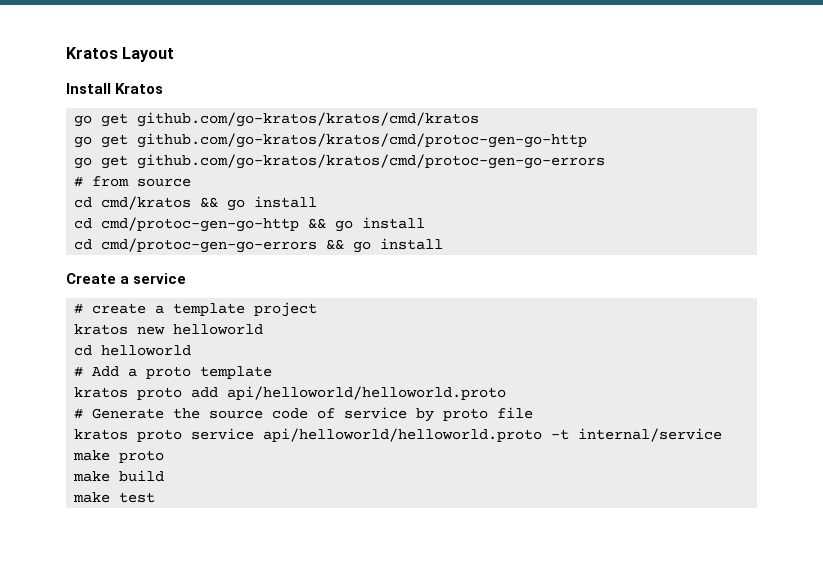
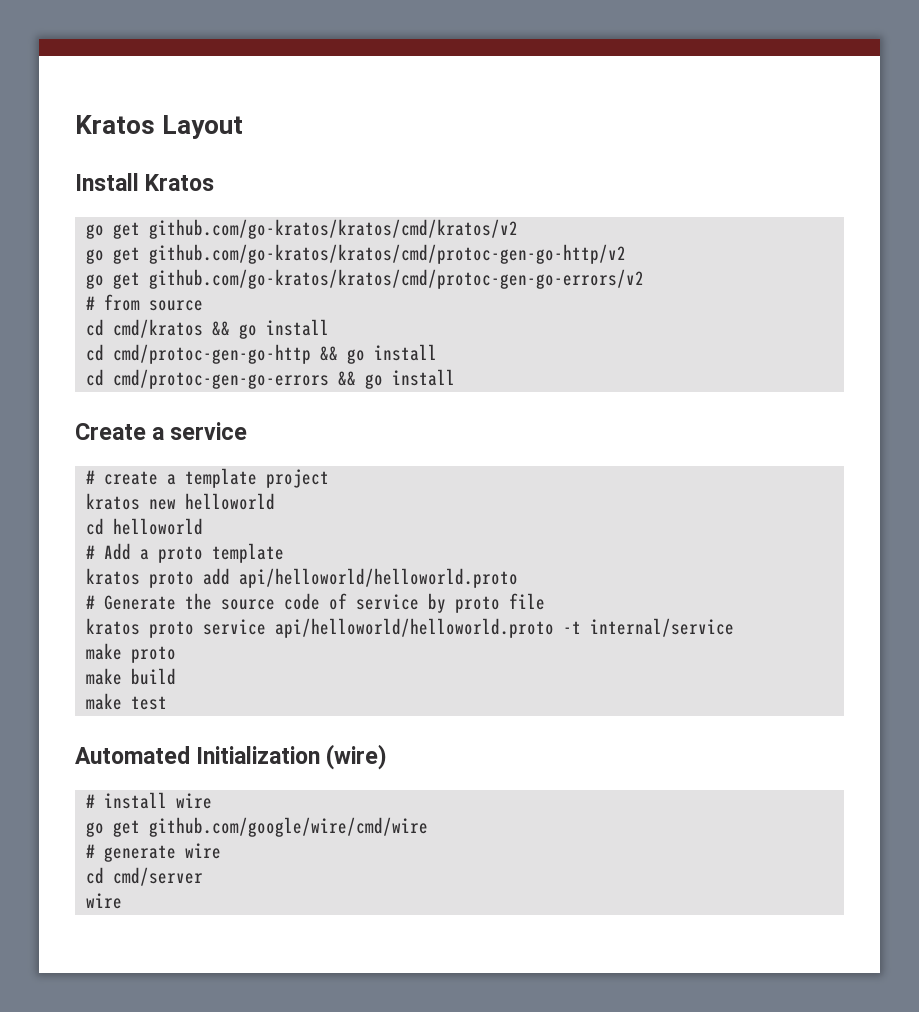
- go get github.com/go-kratos/kratos/cmd/kratos
- go get github.com/go-kratos/kratos/cmd/protoc-gen-go-http
- go get github.com/go-kratos/kratos/cmd/protoc-gen-go-errors
+ go get github.com/go-kratos/kratos/cmd/kratos/v2
+ go get github.com/go-kratos/kratos/cmd/protoc-gen-go-http/v2
+ go get github.com/go-kratos/kratos/cmd/protoc-gen-go-errors/v2
+ Automated Initialization (wire)
+ # install wire
+ go get github.com/google/wire/cmd/wire
+ # generate wire
+ cd cmd/server
+ wire

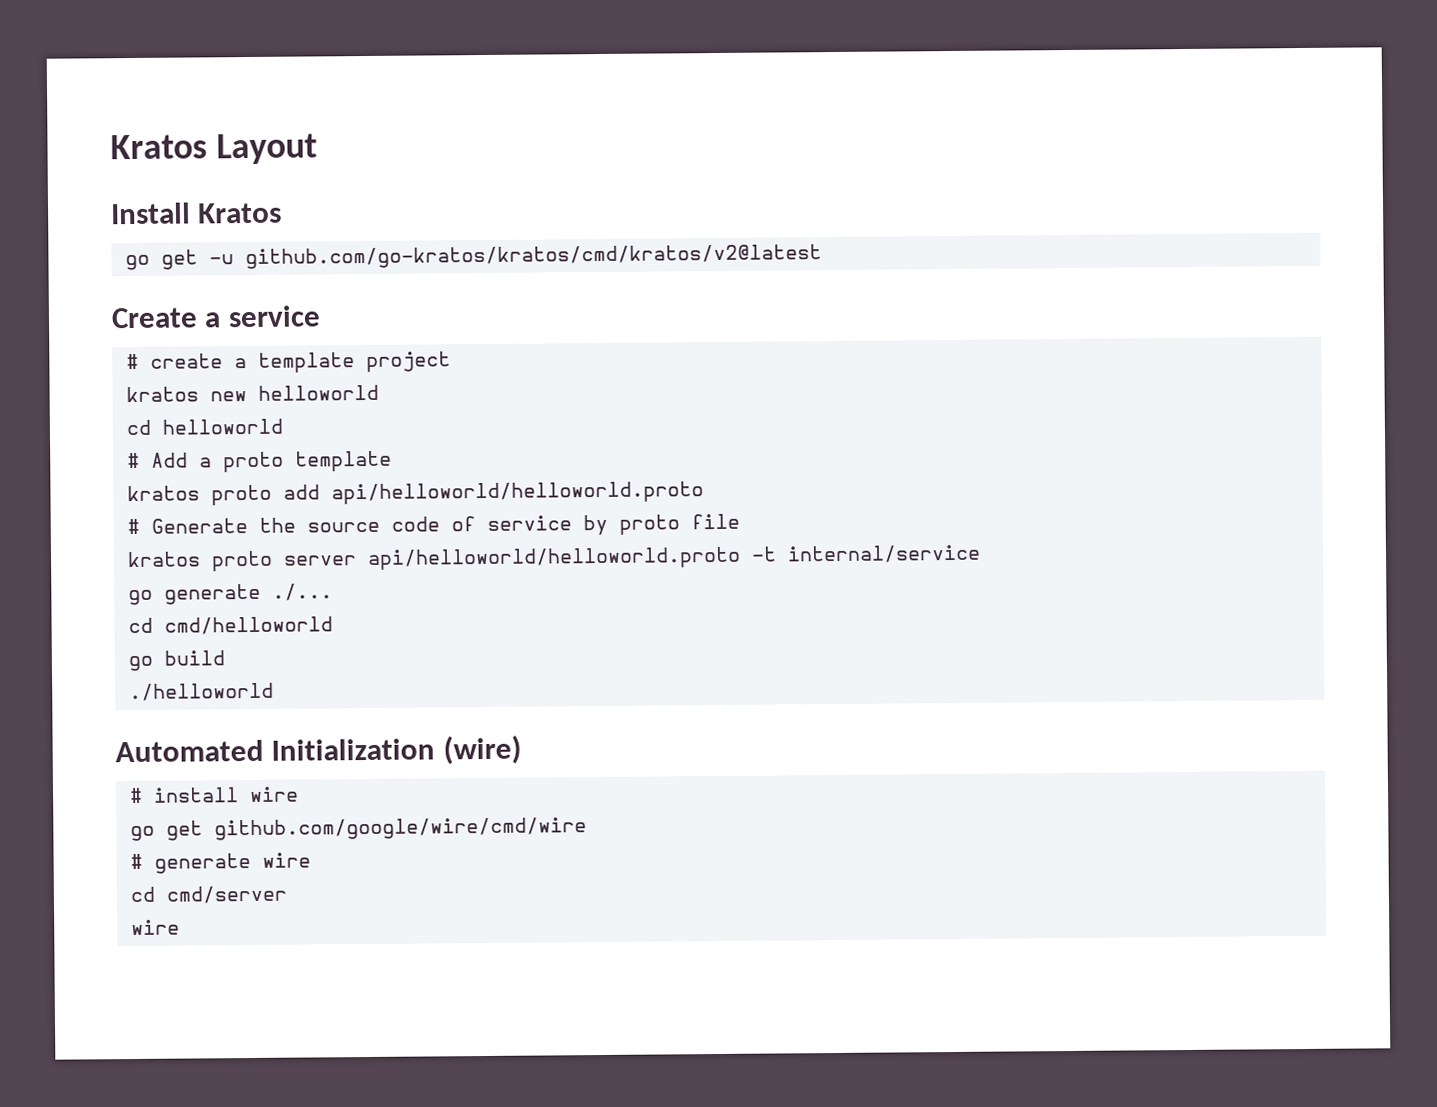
- go get github.com/go-kratos/kratos/cmd/kratos/v2
- go get github.com/go-kratos/kratos/cmd/protoc-gen-go-http/v2
- go get github.com/go-kratos/kratos/cmd/protoc-gen-go-errors/v2
- # from source
- cd cmd/kratos && go install
- cd cmd/protoc-gen-go-http && go install
- cd cmd/protoc-gen-go-errors && go install
+ go get -u github.com/go-kratos/kratos/cmd/kratos/v2@latest
- kratos proto service api/helloworld/helloworld.proto -t internal/service
+ kratos proto server api/helloworld/helloworld.proto -t internal/service
- make proto
- make build
+ go generate ./...
+ cd cmd/helloworld
+ go build
- make test
+ ./helloworld

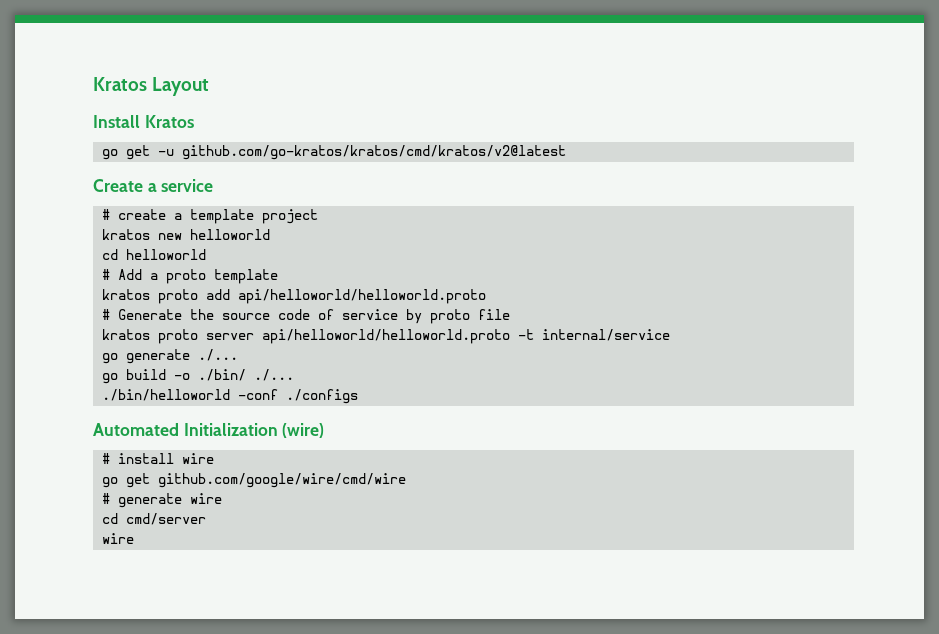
- cd cmd/helloworld
- go build
- ./helloworld
+ go build -o ./bin/ ./...
+ ./bin/helloworld -conf ./configs

